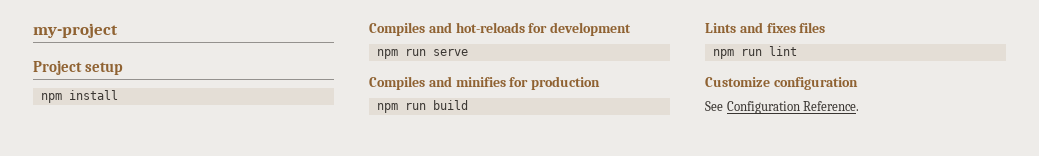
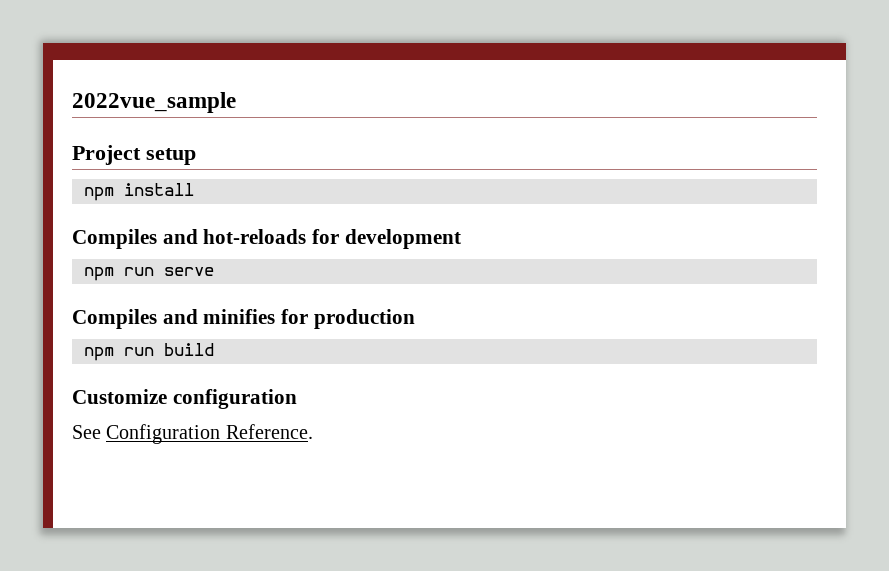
- my-project
+ 2022vue_sample
- Lints and fixes files
- npm run lint

